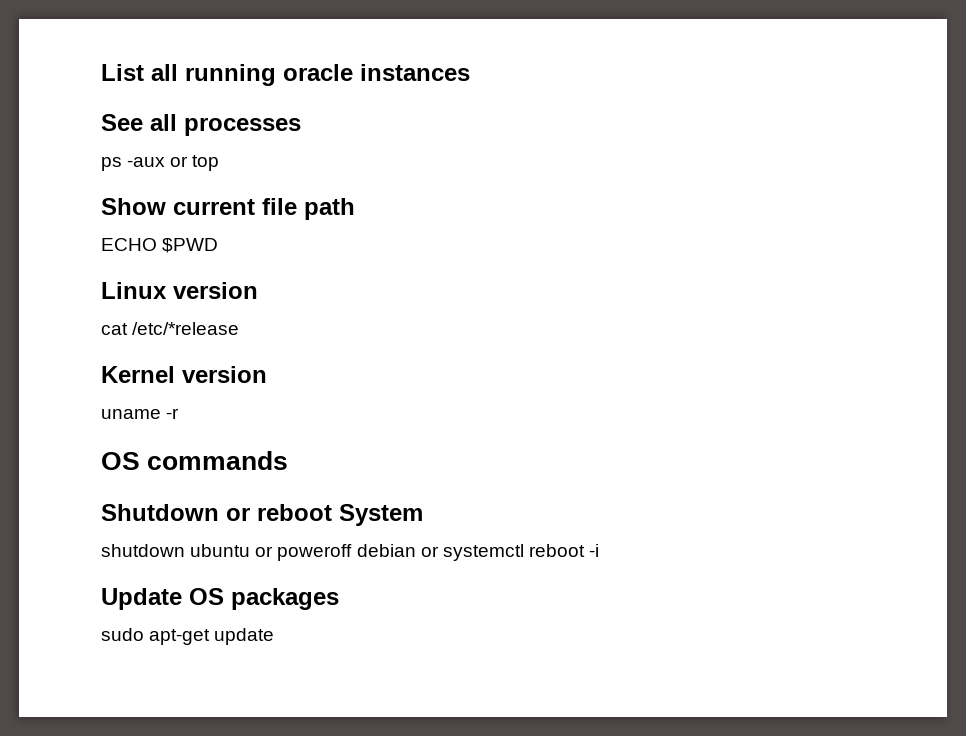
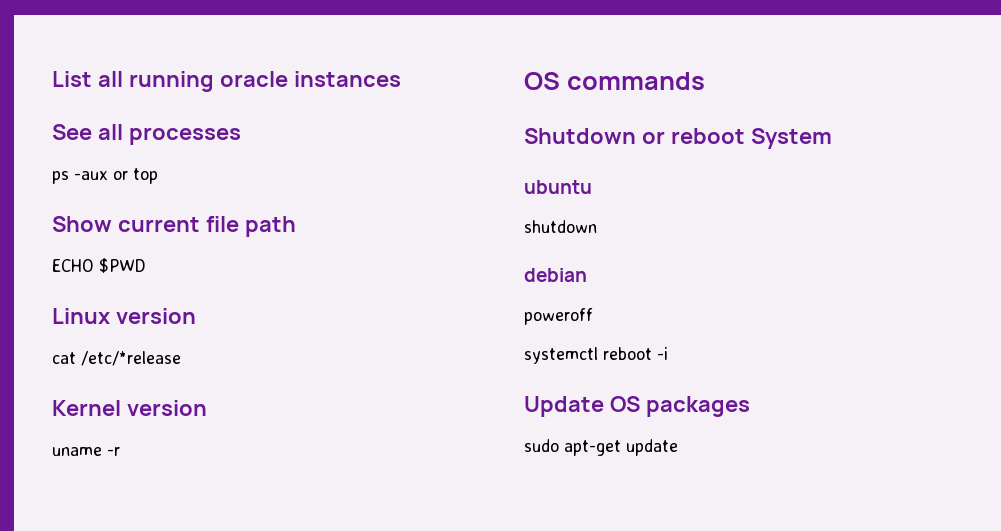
+ ubuntu
- shutdown ubuntu or poweroff debian or systemctl reboot -i
+ shutdown
+ debian
+ poweroff
+ systemctl reboot -i

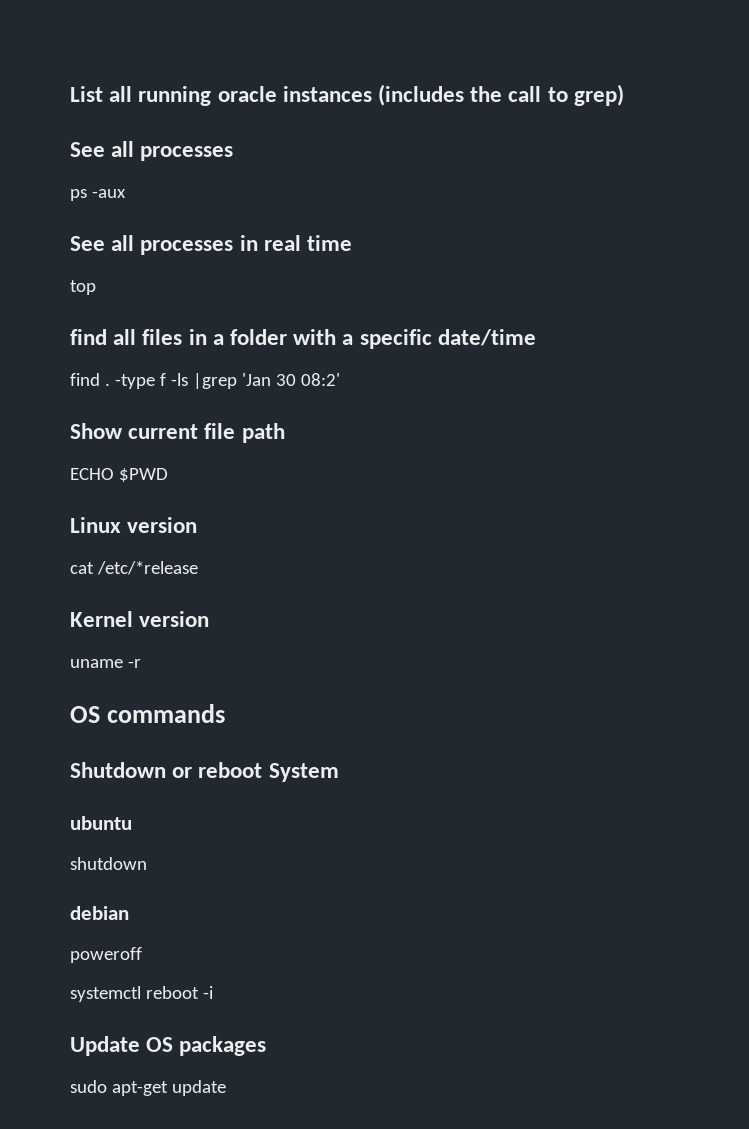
- List all running oracle instances
+ List all running oracle instances (includes the call to grep)
- ps -aux or top
+ ps -aux
+ See all processes in real time
+ top
+ find all files in a folder with a specific date/time
+ find . -type f -ls |grep 'Jan 30 08:2'

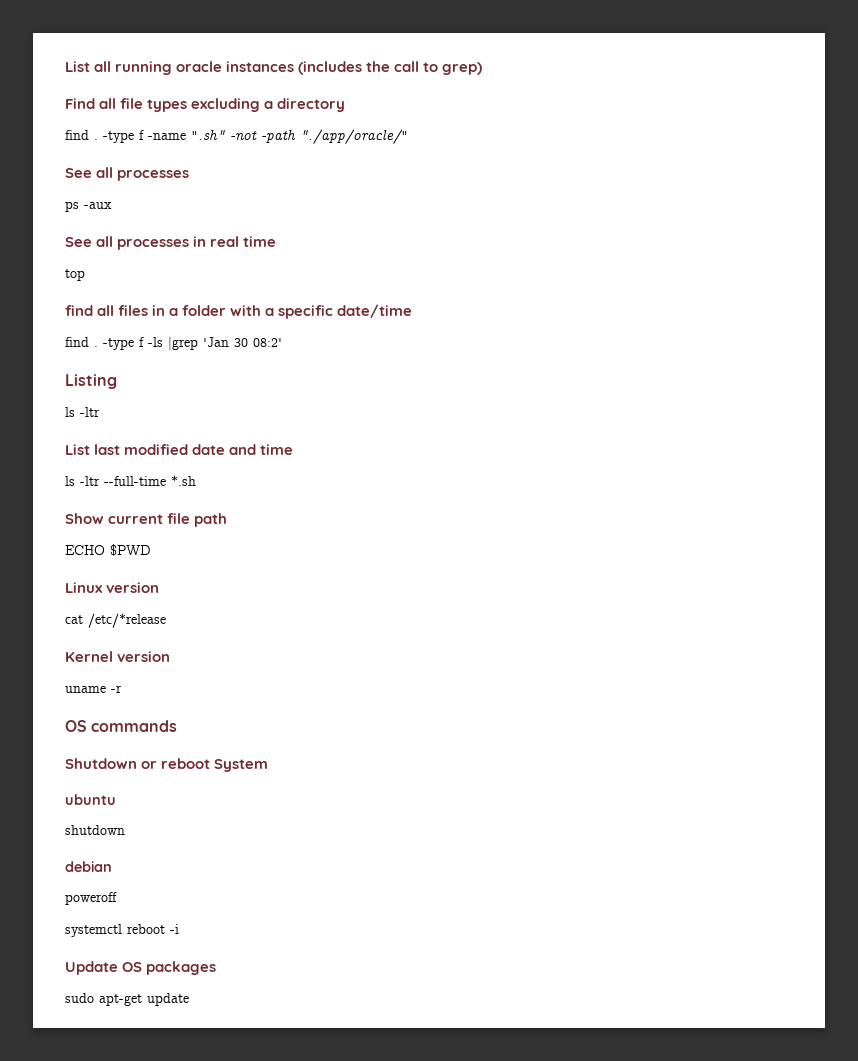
+ Find all file types excluding a directory
+ find . -type f -name ".sh" -not -path "./app/oracle/"
+ Listing
+ ls -ltr
+ List last modified date and time
+ ls -ltr --full-time *.sh

